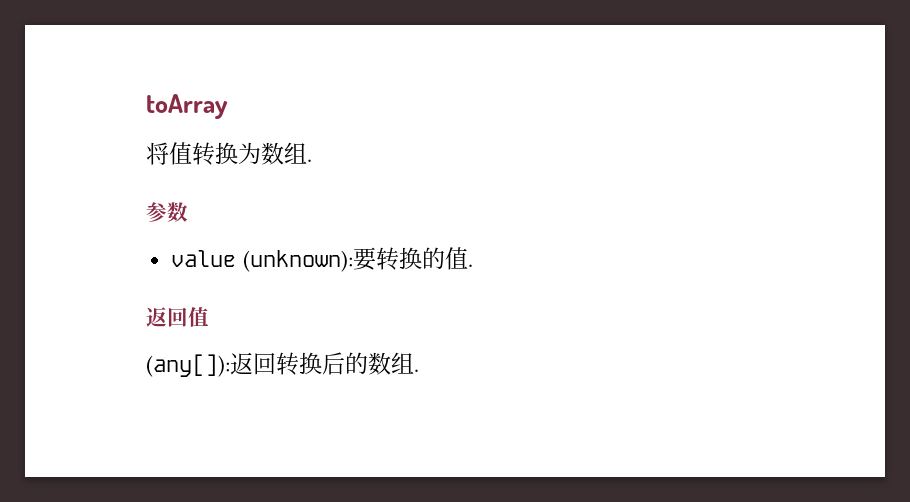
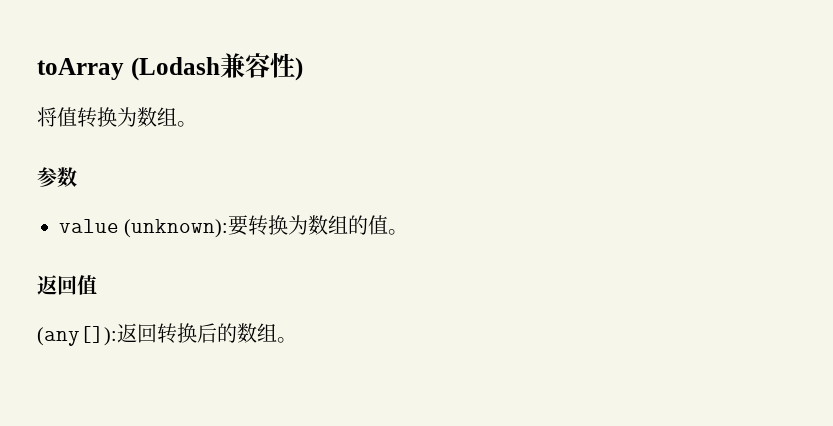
- toArray
+ toArray (Lodash兼容性)
- 将值转换为数组.
+ 将值转换为数组。
- value (unknown):要转换的值.
+ value (unknown):要转换为数组的值。
- (any[]):返回转换后的数组.
+ (any[]):返回转换后的数组。

